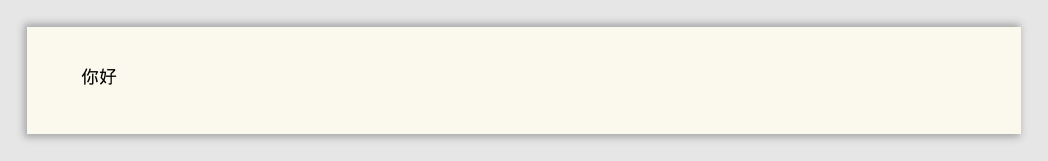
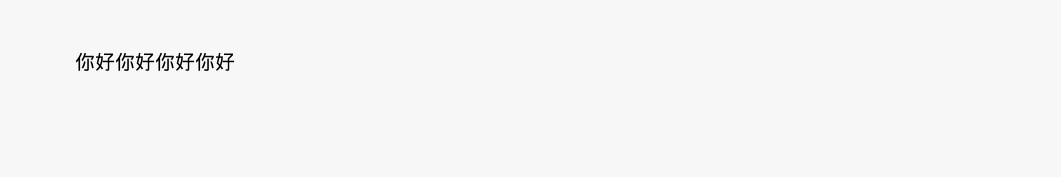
- 你好
+ 你好你好你好你好

